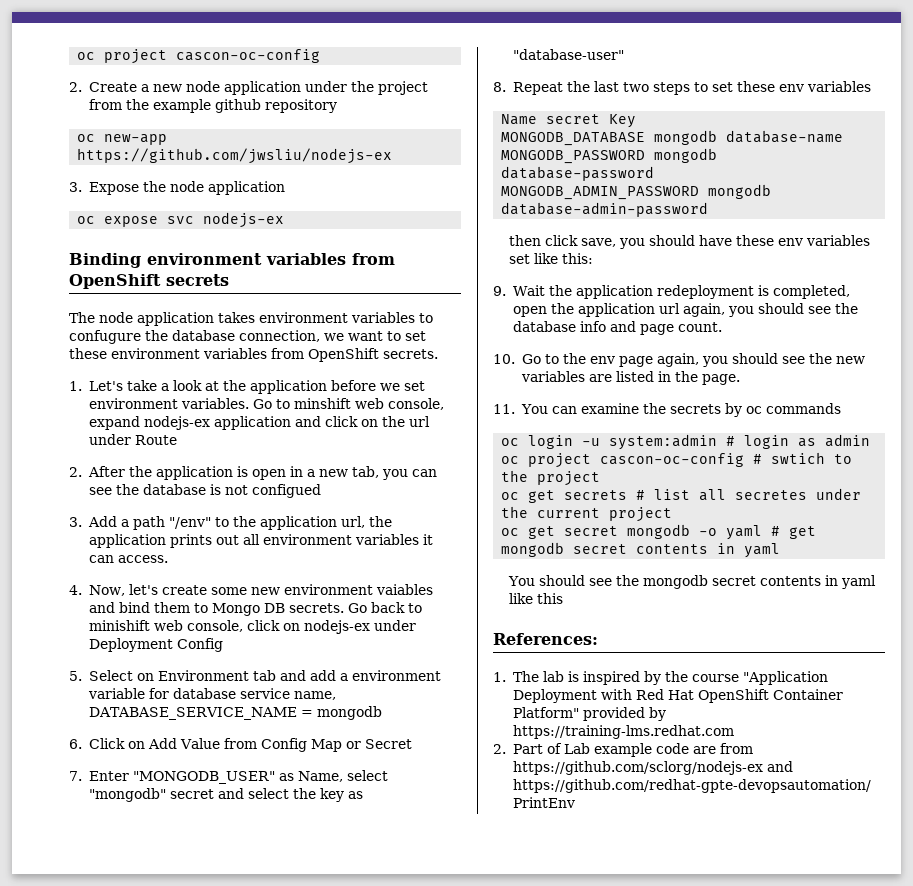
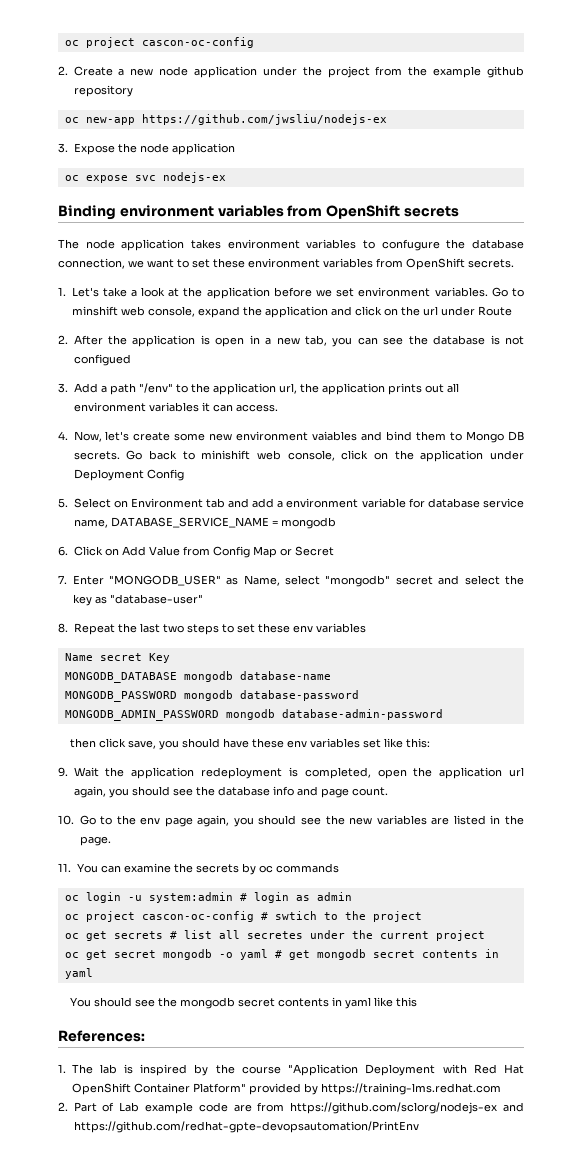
- Go to minshift web console, expand nodejs-ex application and click on the url under Route
+ Go to minshift web console, expand the application and click on the url under Route
- Go back to minishift web console, click on nodejs-ex under Deployment Config
+ Go back to minishift web console, click on the application under Deployment Config

